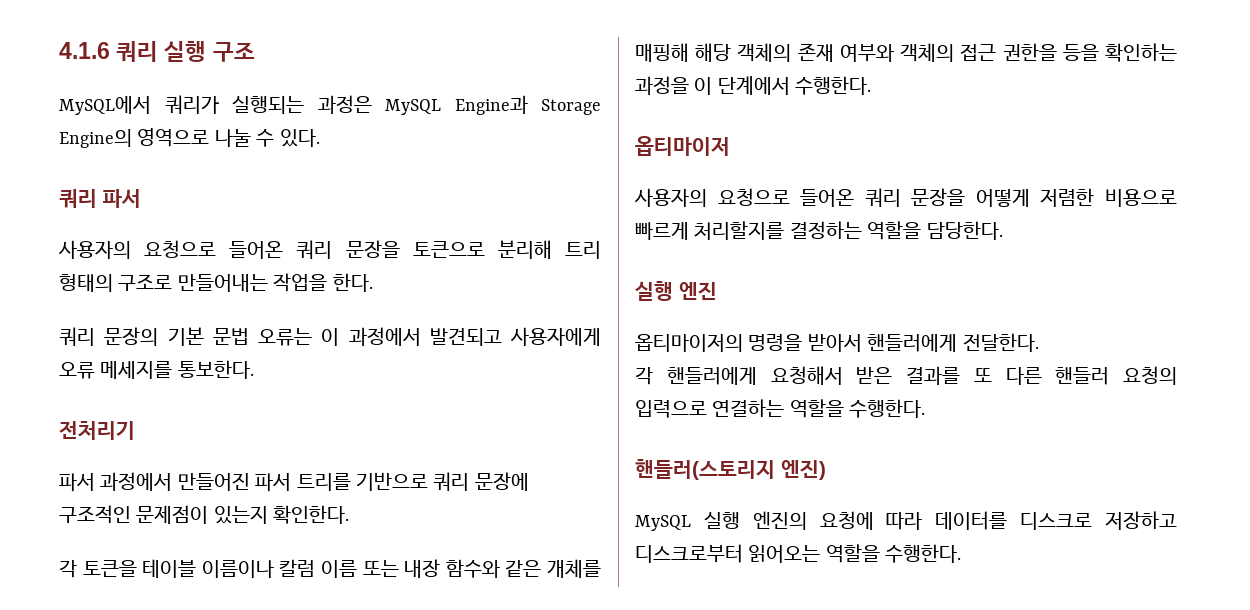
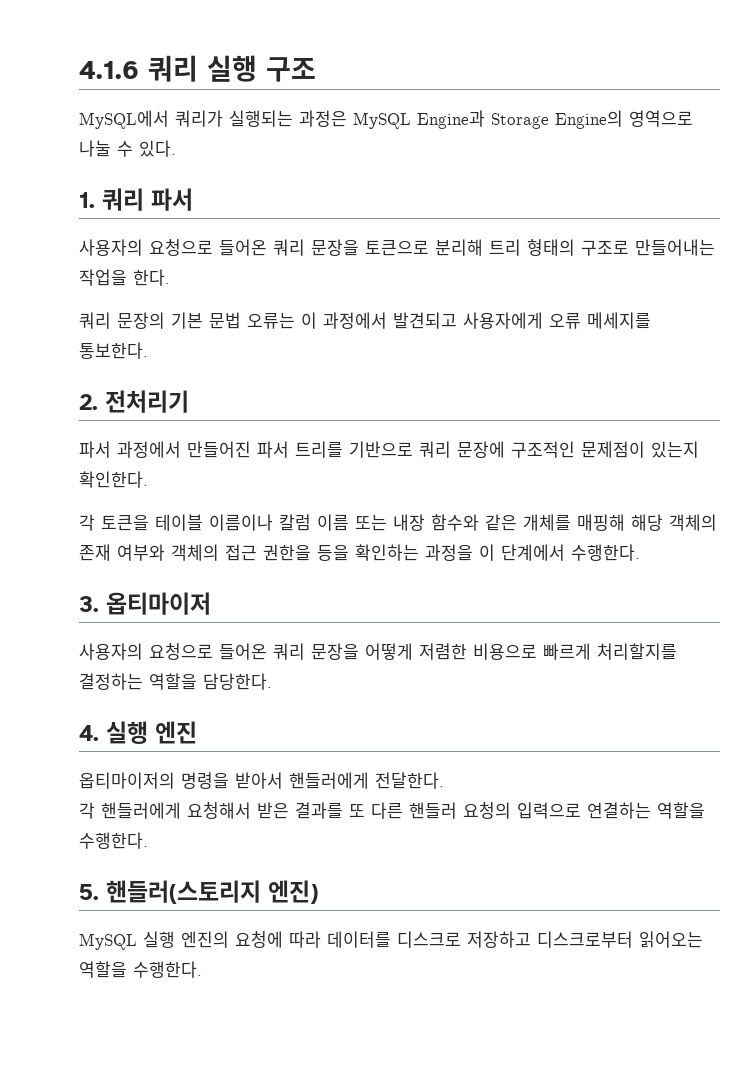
- 쿼리 파서
+ 1. 쿼리 파서
- 전처리기
+ 2. 전처리기
- 옵티마이저
+ 3. 옵티마이저
- 실행 엔진
+ 4. 실행 엔진
- 핸들러(스토리지 엔진)
+ 5. 핸들러(스토리지 엔진)

